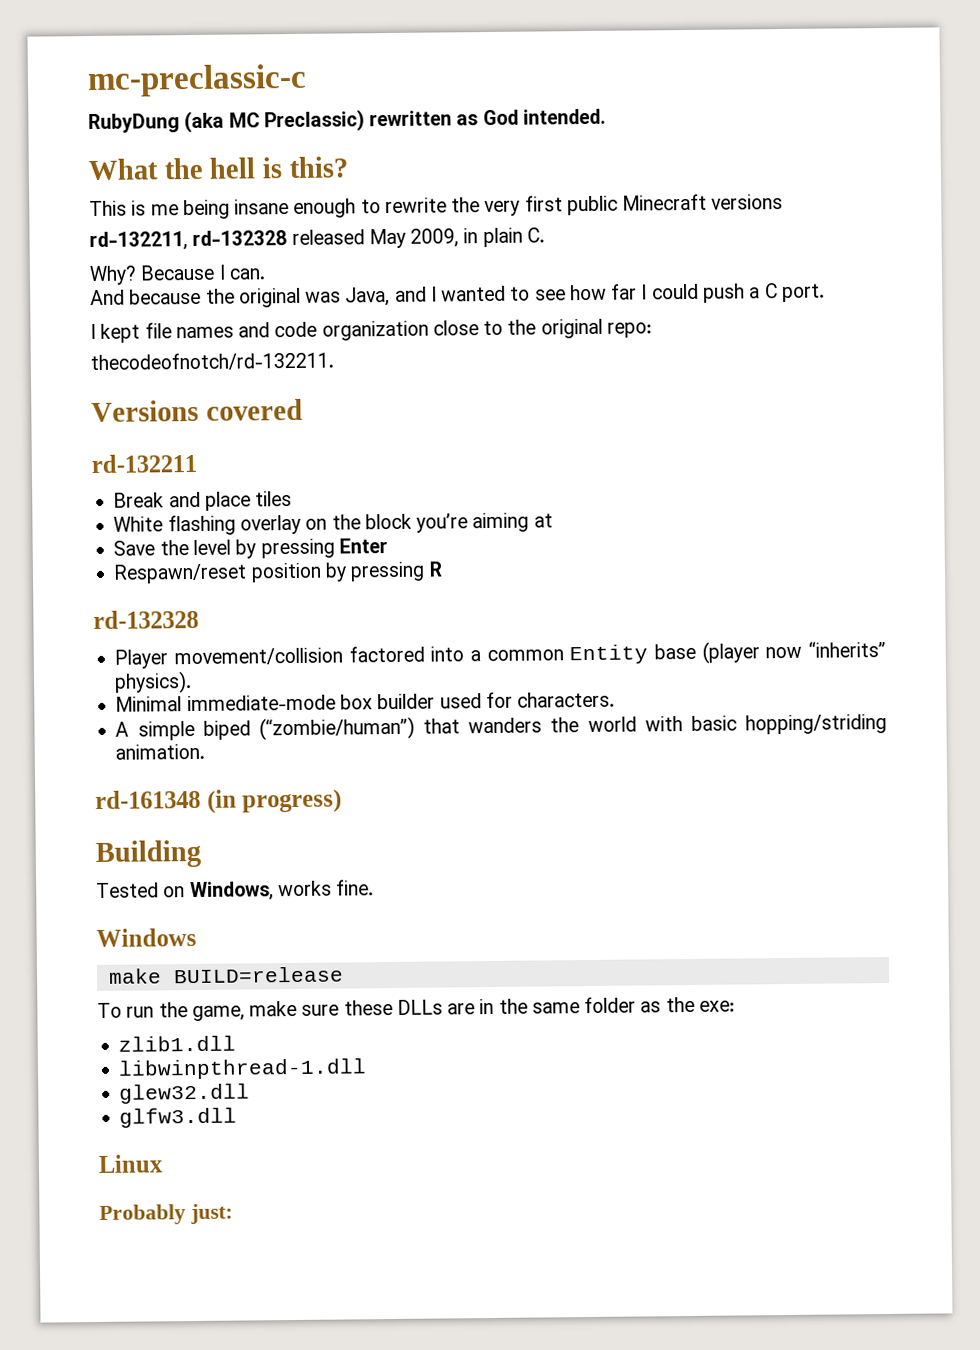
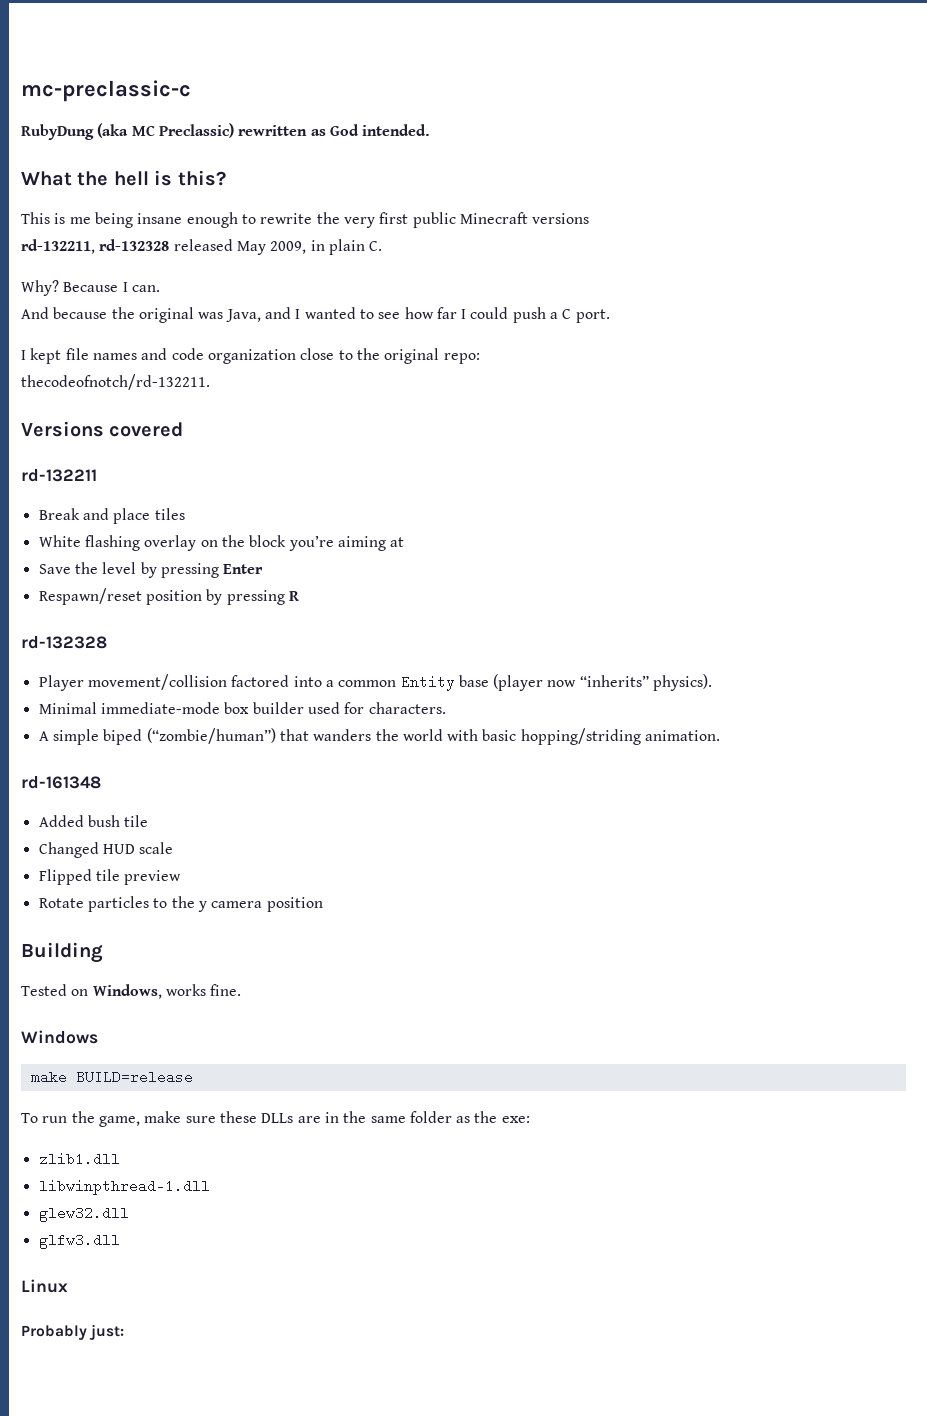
- rd-161348 (in progress)
+ rd-161348
+ Added bush tile
+ Changed HUD scale
+ Flipped tile preview
+ Rotate particles to the y camera position

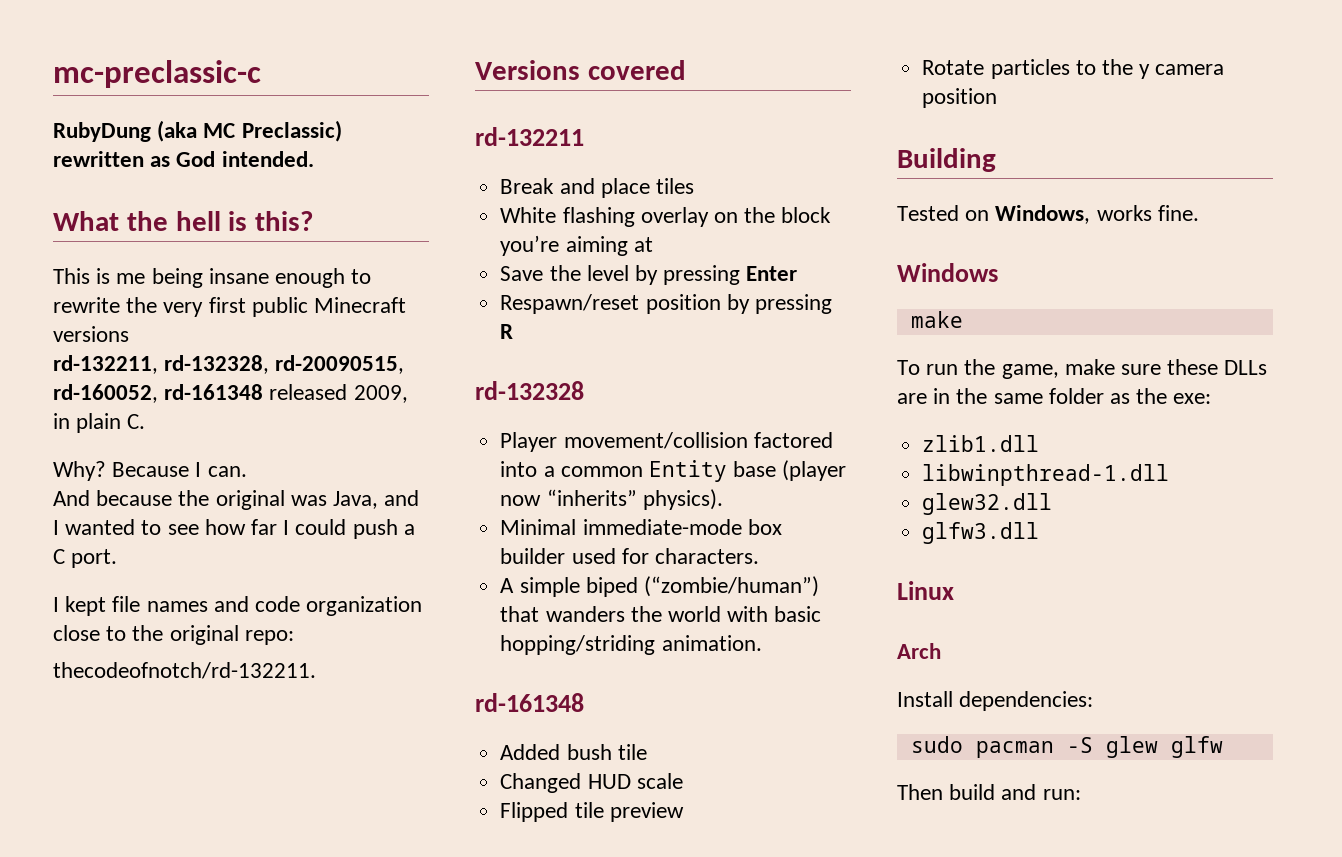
- rd-132211, rd-132328 released May 2009, in plain C.
+ rd-132211, rd-132328, rd-20090515, rd-160052, rd-161348 released 2009, in plain C.
  Windows
- make BUILD=release
+ make
- Probably just:
+ Arch
+ Install dependencies:
+ sudo pacman -S glew glfw
+ Then build and run:

